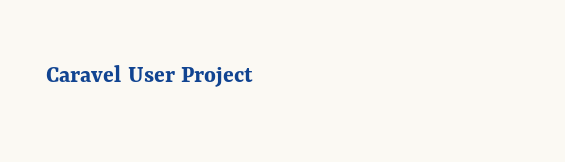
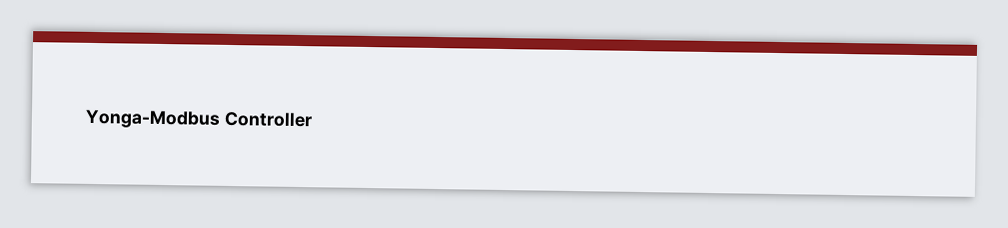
- Caravel User Project
+ Yonga-Modbus Controller

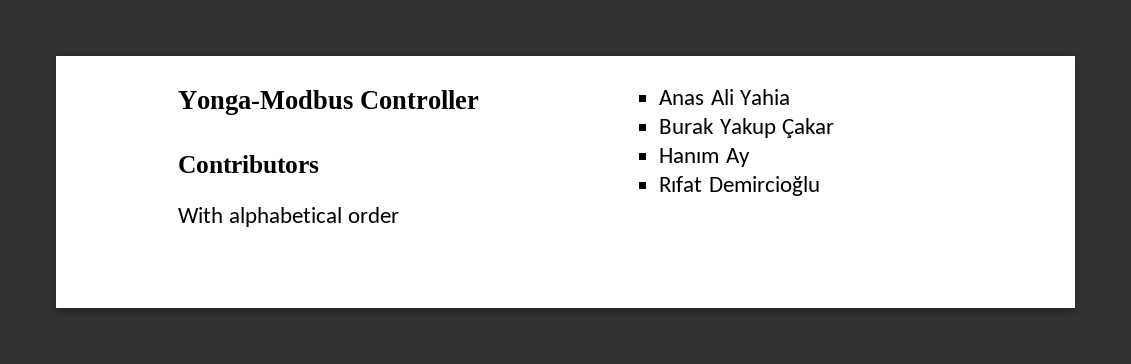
+ Contributors
+ With alphabetical order
+ Anas Ali Yahia
+ Burak Yakup Çakar
+ Hanım Ay
+ Rıfat Demircioğlu

